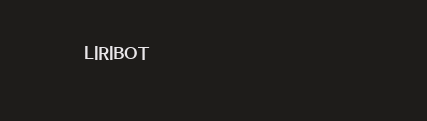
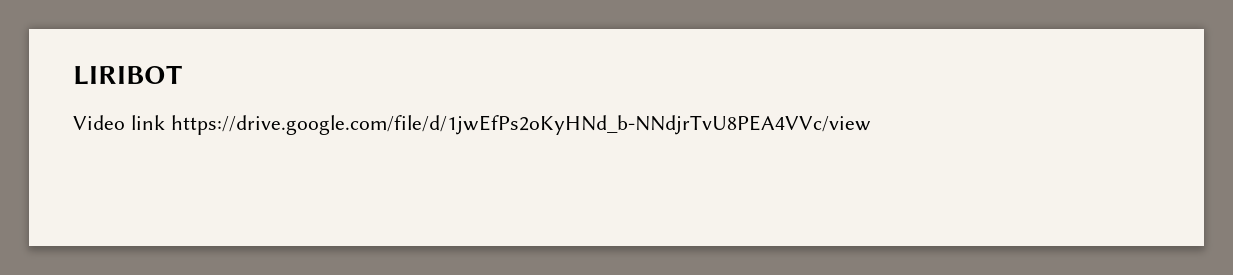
+ Video link https://drive.google.com/file/d/1jwEfPs2oKyHNd_b-NNdjrTvU8PEA4VVc/view

